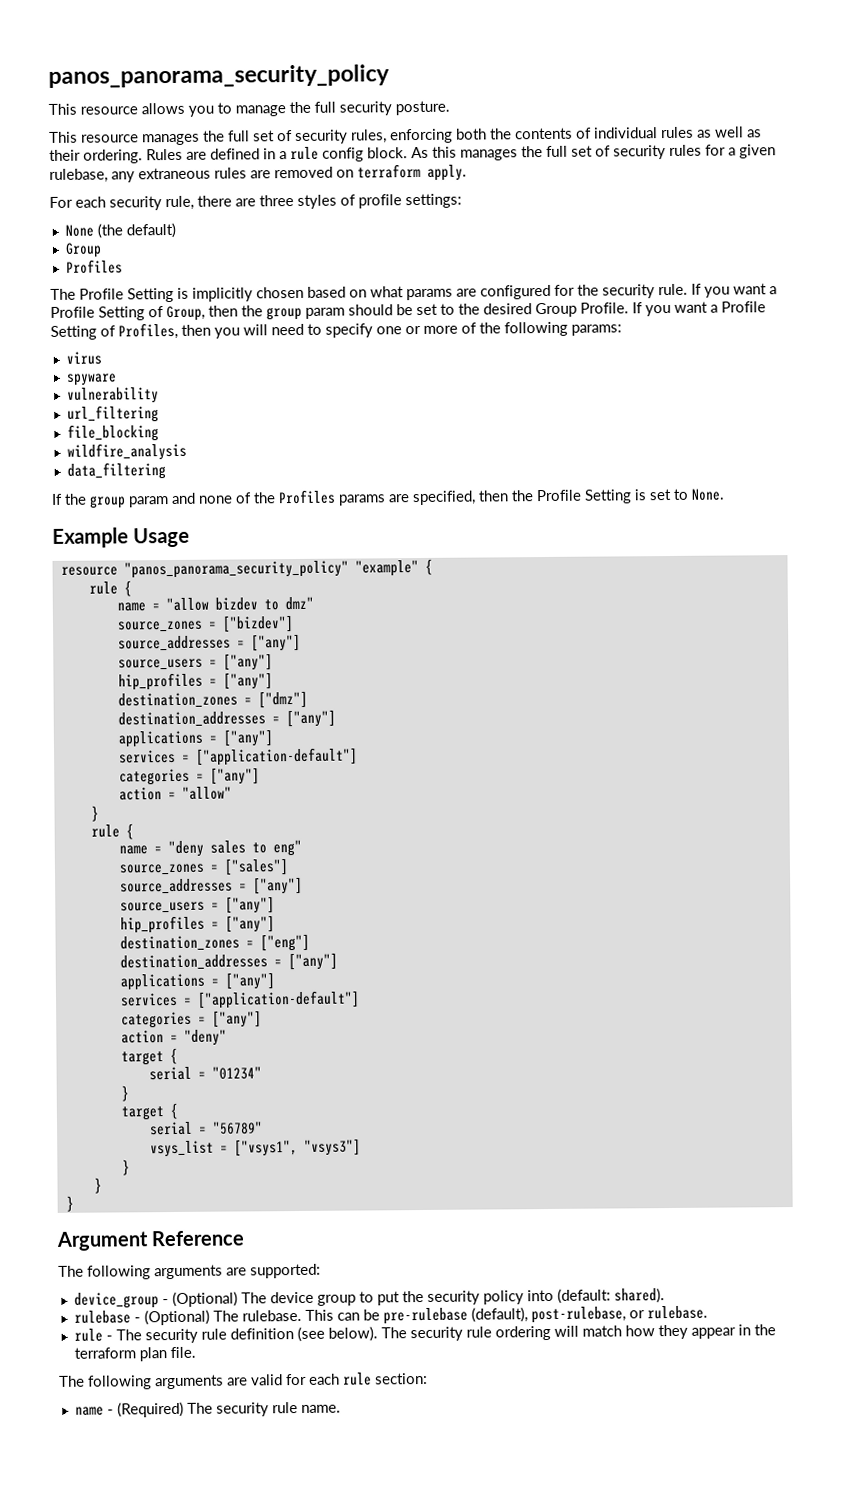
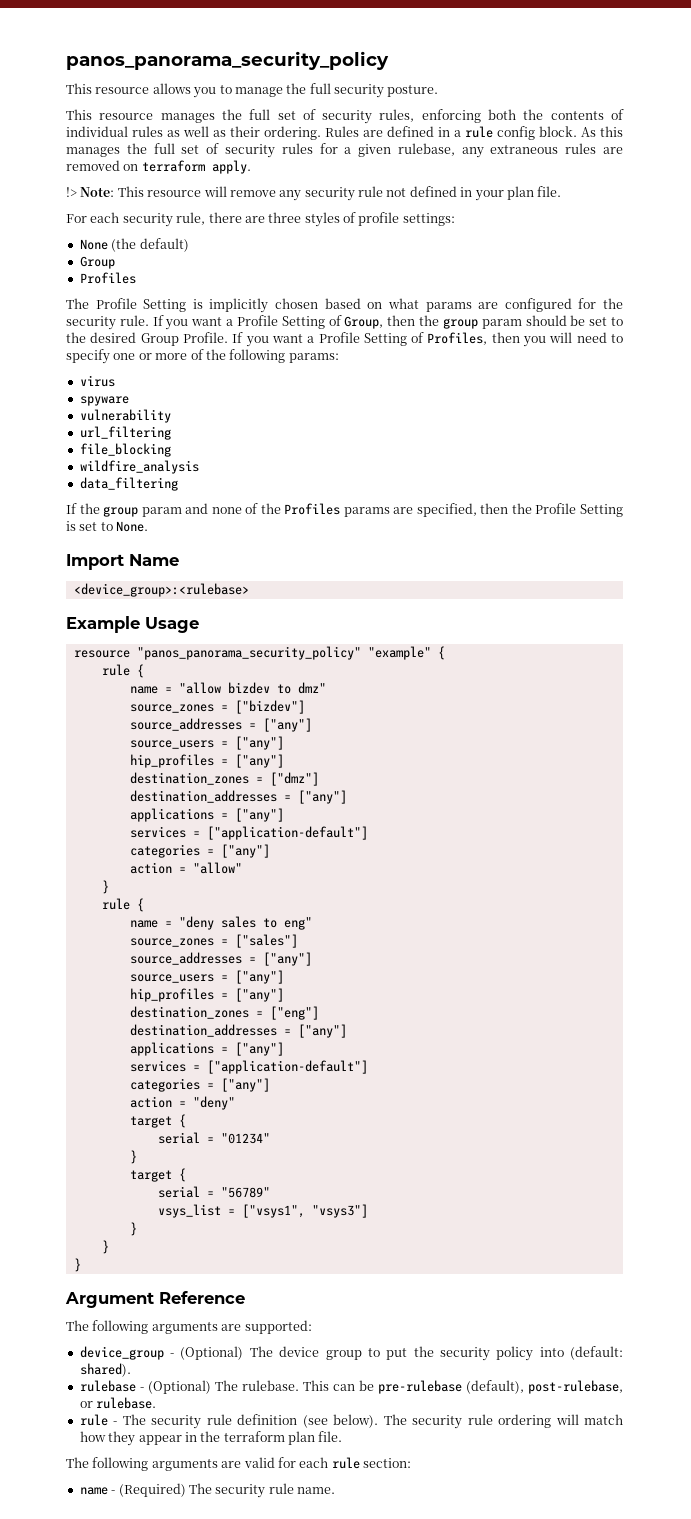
+ !> Note: This resource will remove any security rule not defined in your plan file.
+ Import Name
+ <device_group>:<rulebase>

